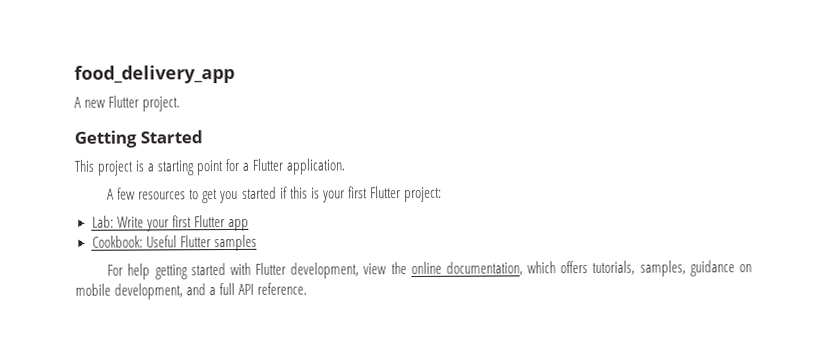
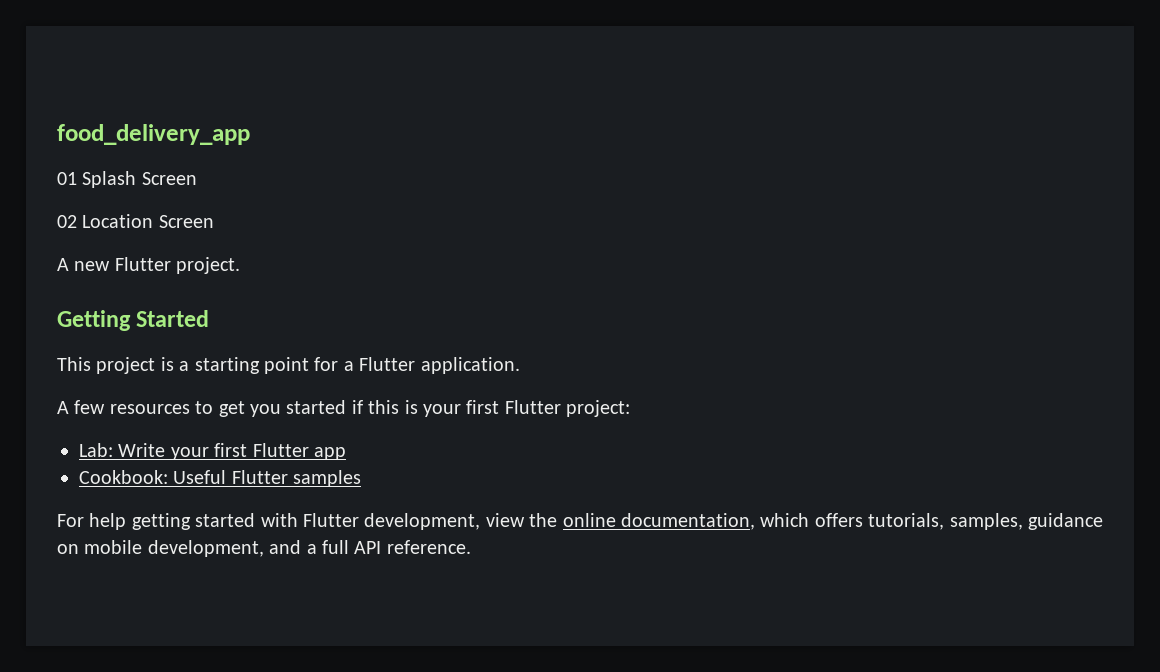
+ 01 Splash Screen
+ 02 Location Screen

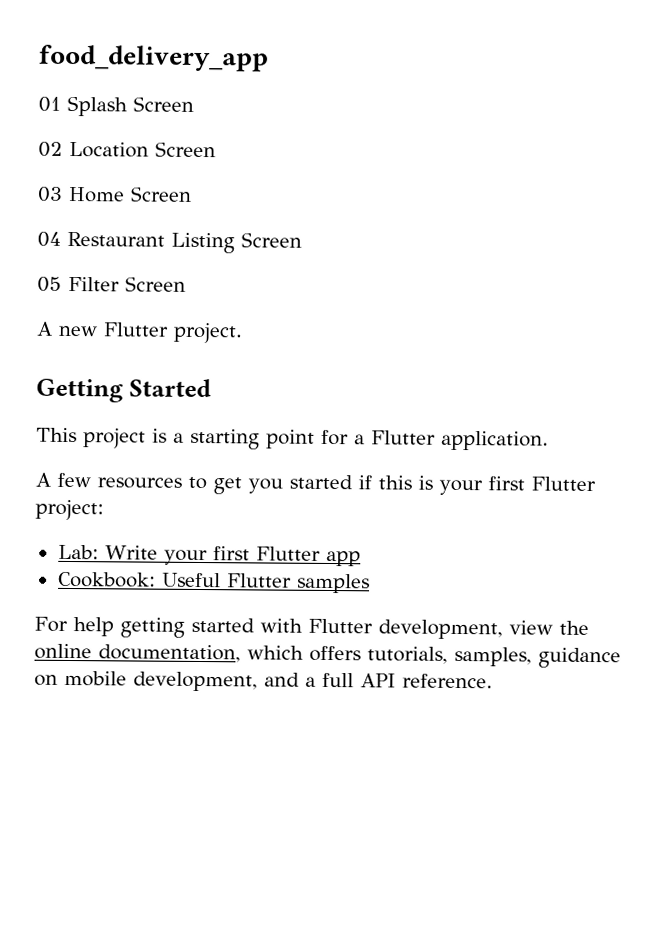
+ 03 Home Screen
+ 04 Restaurant Listing Screen
+ 05 Filter Screen

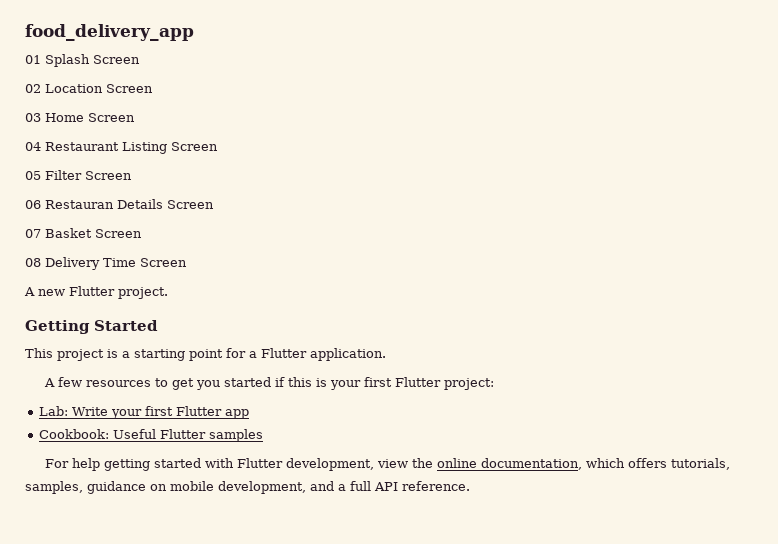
+ 06 Restauran Details Screen
+ 07 Basket Screen
+ 08 Delivery Time Screen

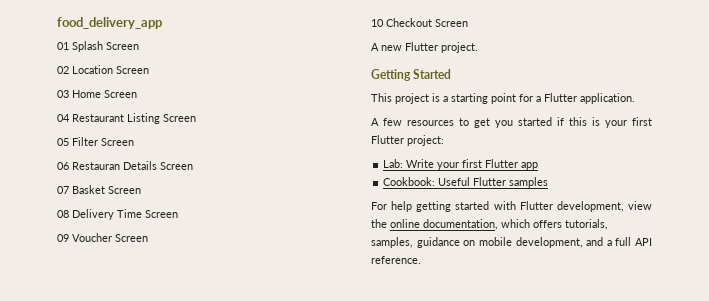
+ 09 Voucher Screen
+ 10 Checkout Screen

